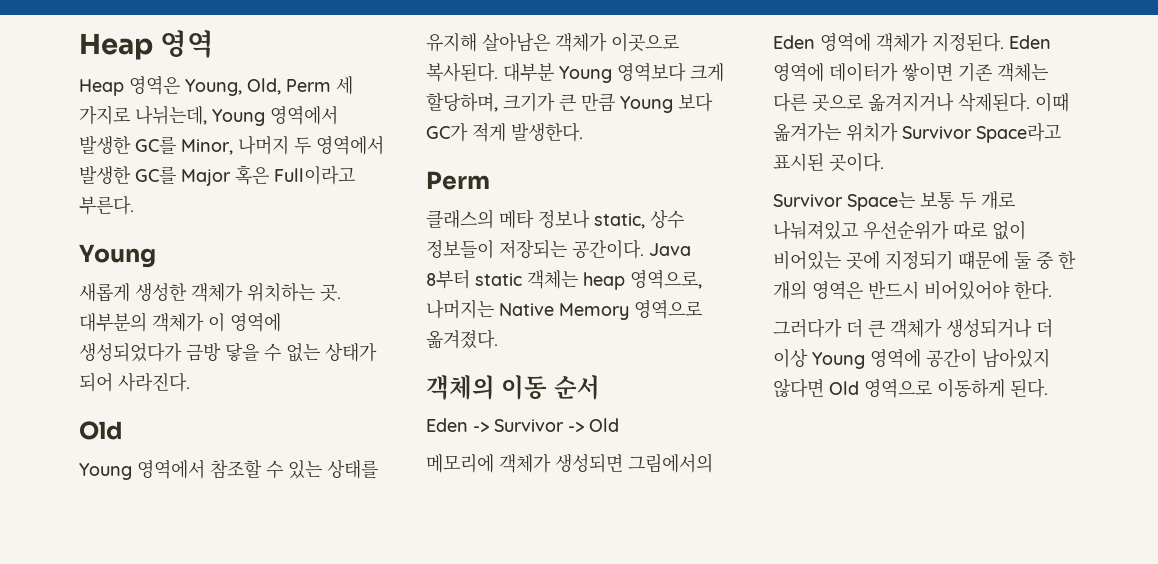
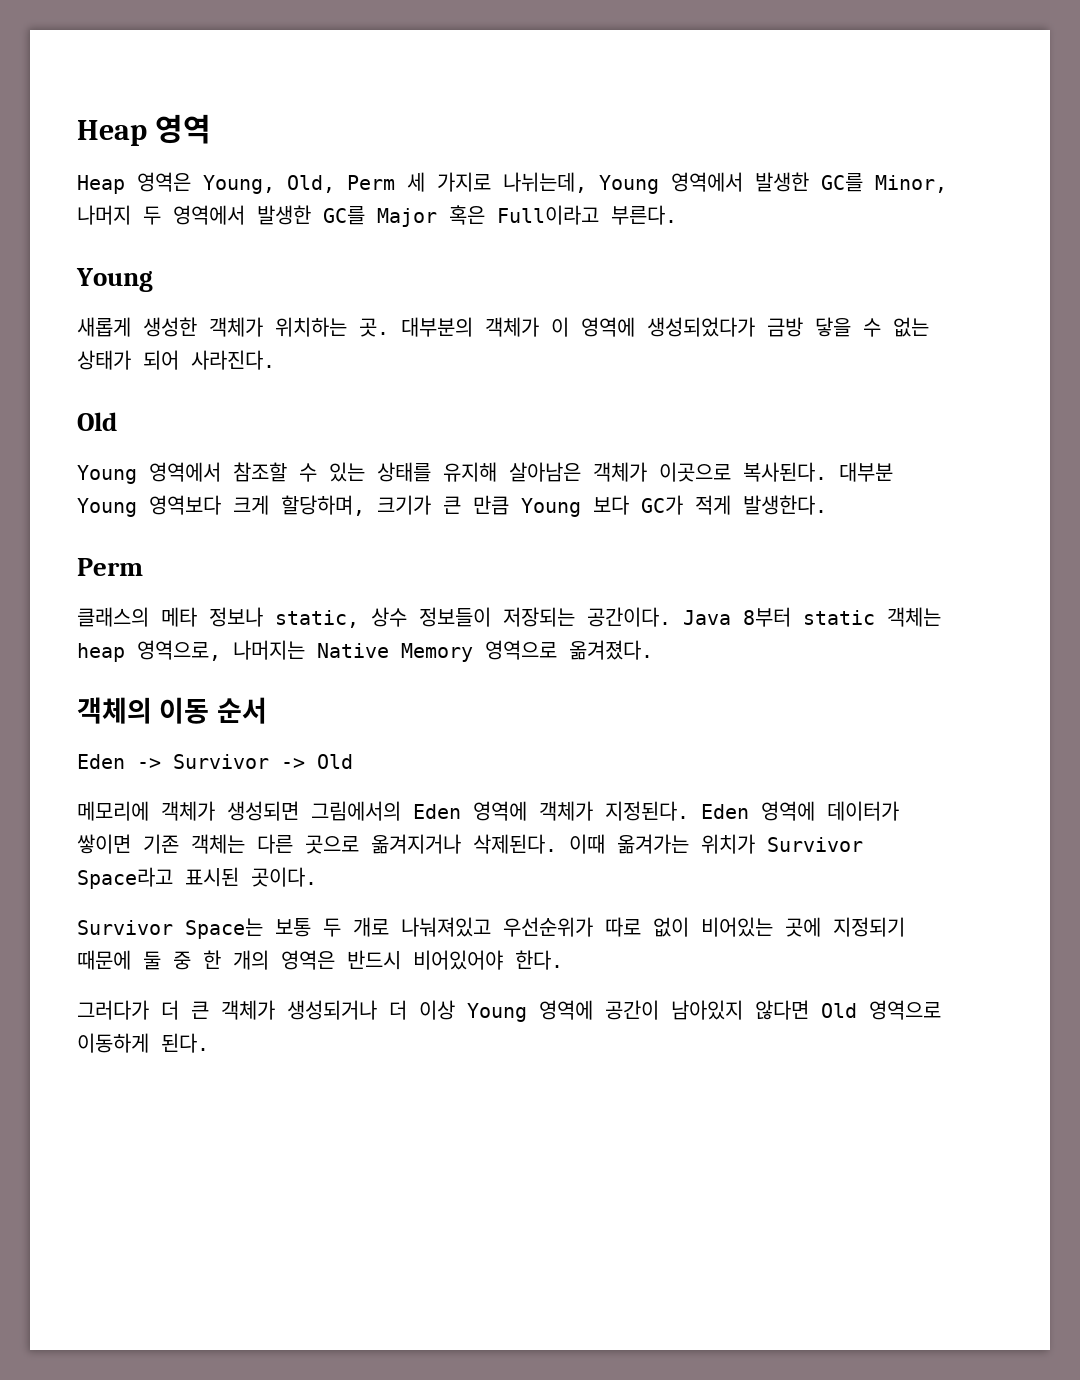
- Survivor Space는 보통 두 개로 나눠져있고 우선순위가 따로 없이 비어있는 곳에 지정되기 떄문에 둘 중 한 개의 영역은 반드시 비어있어야 한다.
+ Survivor Space는 보통 두 개로 나눠져있고 우선순위가 따로 없이 비어있는 곳에 지정되기 때문에 둘 중 한 개의 영역은 반드시 비어있어야 한다.

